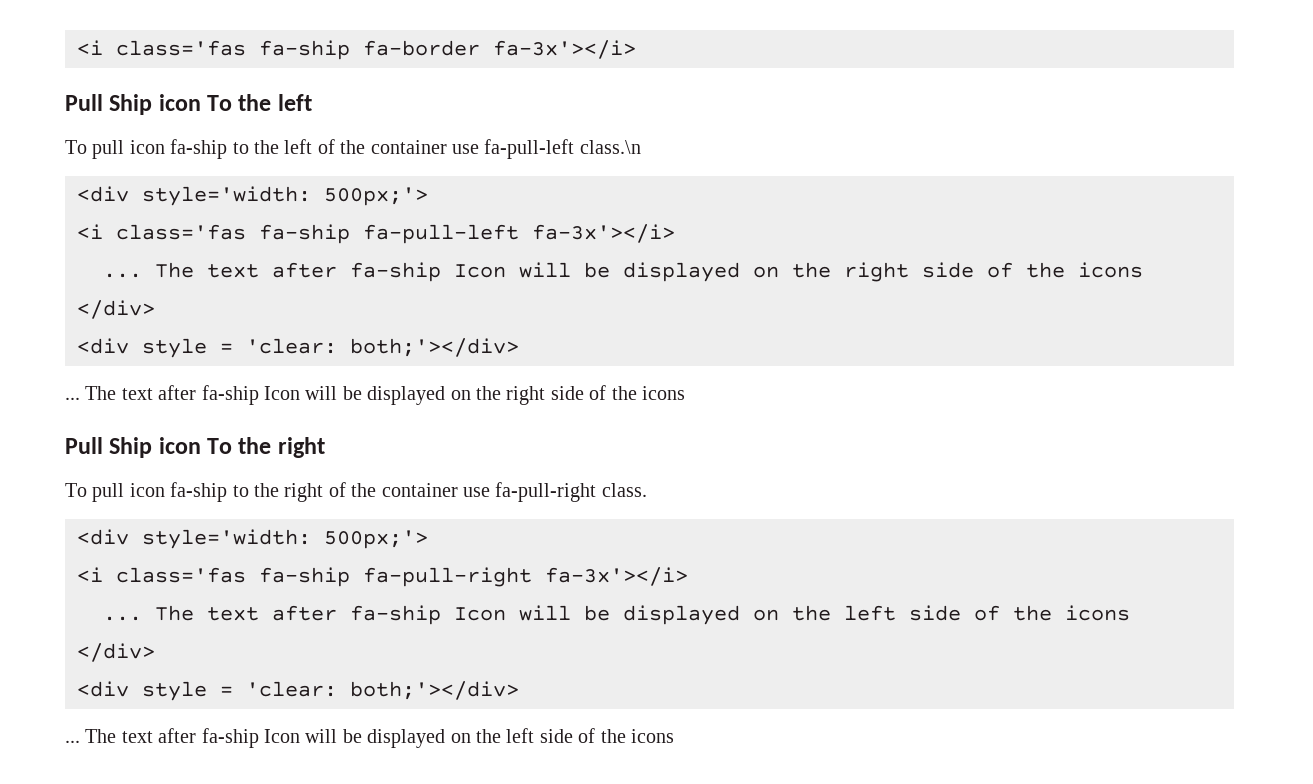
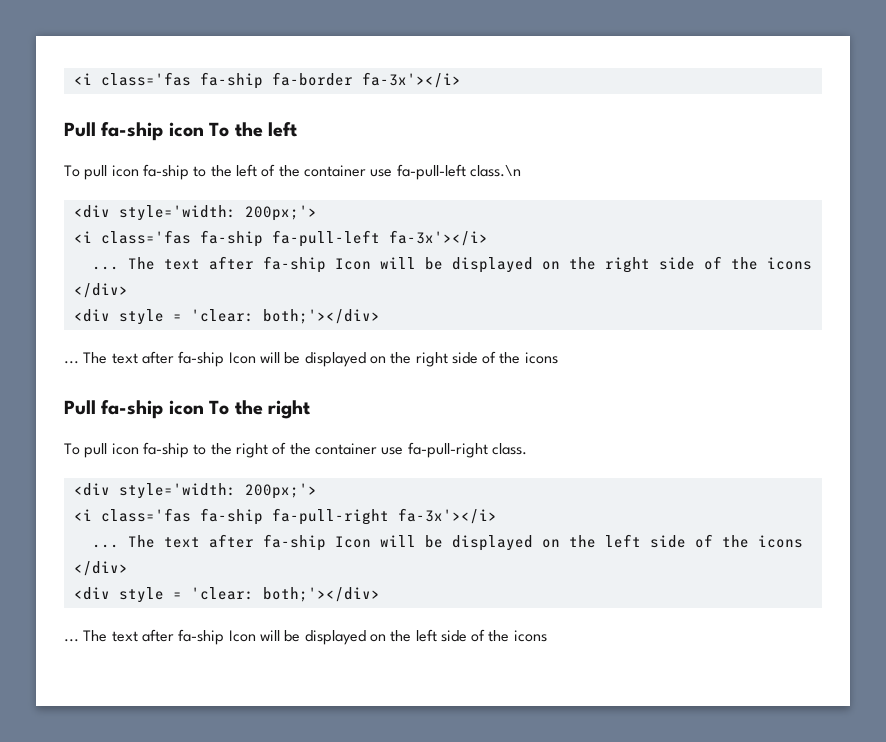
- Pull Ship icon To the left
+ Pull fa-ship icon To the left
  To pull icon fa-ship to the left of the container use fa-pull-left class.\n
- <div style='width: 500px;'>
+ <div style='width: 200px;'>
- Pull Ship icon To the right
+ Pull fa-ship icon To the right
  To pull icon fa-ship to the right of the container use fa-pull-right class.
- <div style='width: 500px;'>
+ <div style='width: 200px;'>

